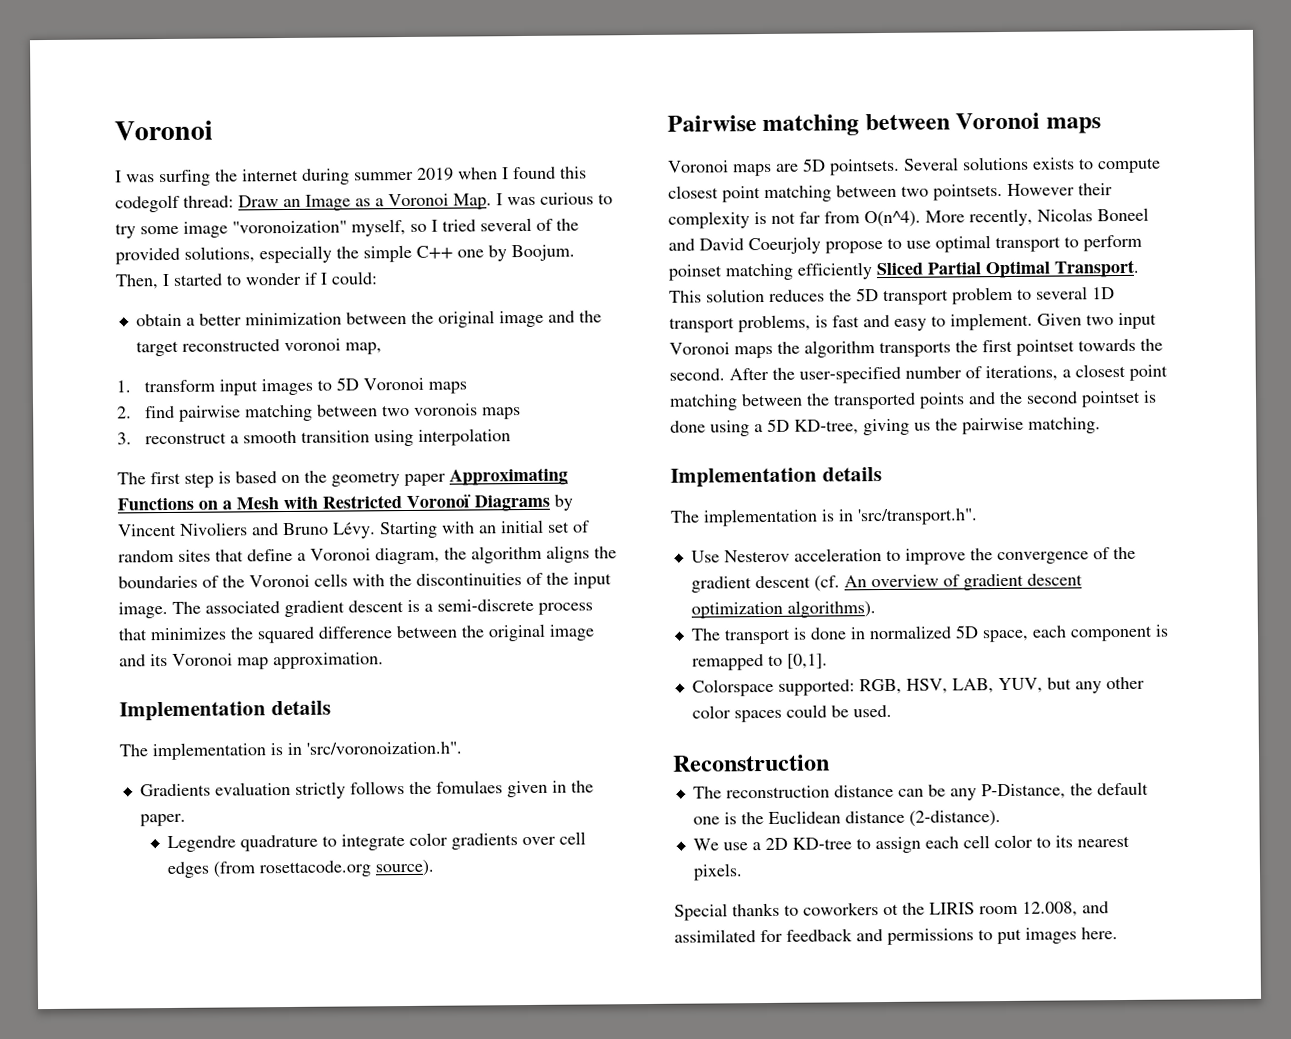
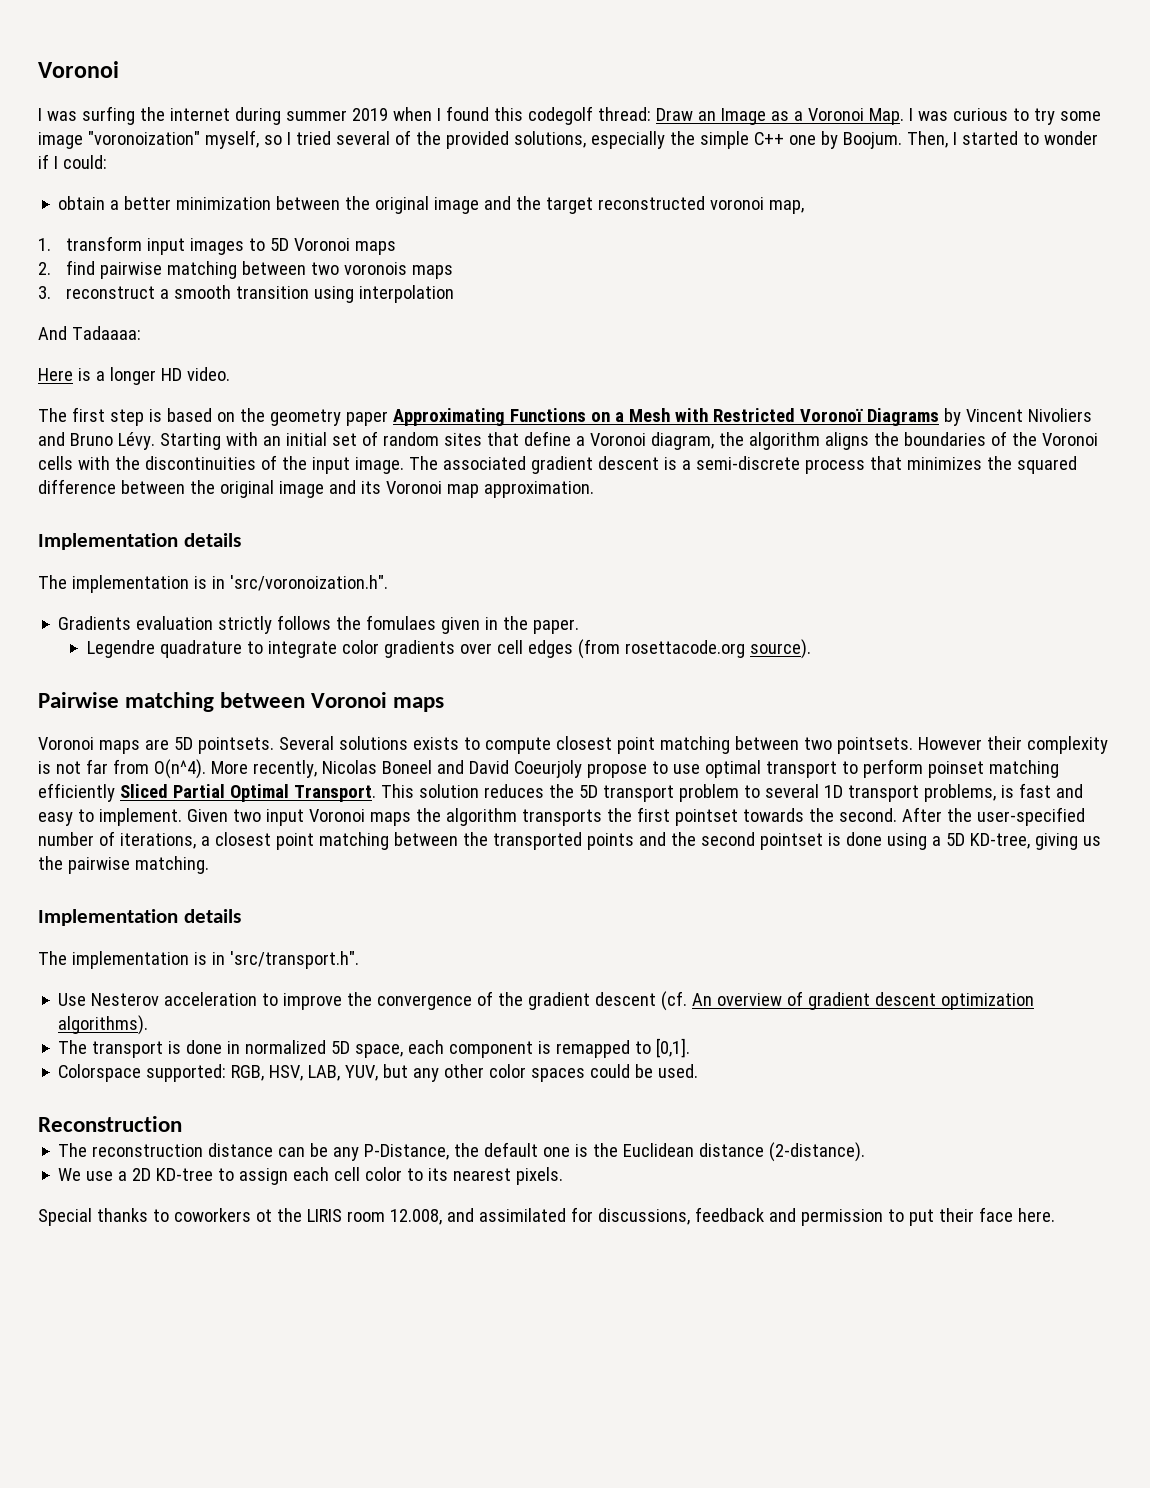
+ And Tadaaaa:
+ Here is a longer HD video.
- Special thanks to coworkers ot the LIRIS room 12.008, and assimilated for feedback and permissions to put images here.
+ Special thanks to coworkers ot the LIRIS room 12.008, and assimilated for discussions, feedback and permission to put their face here.

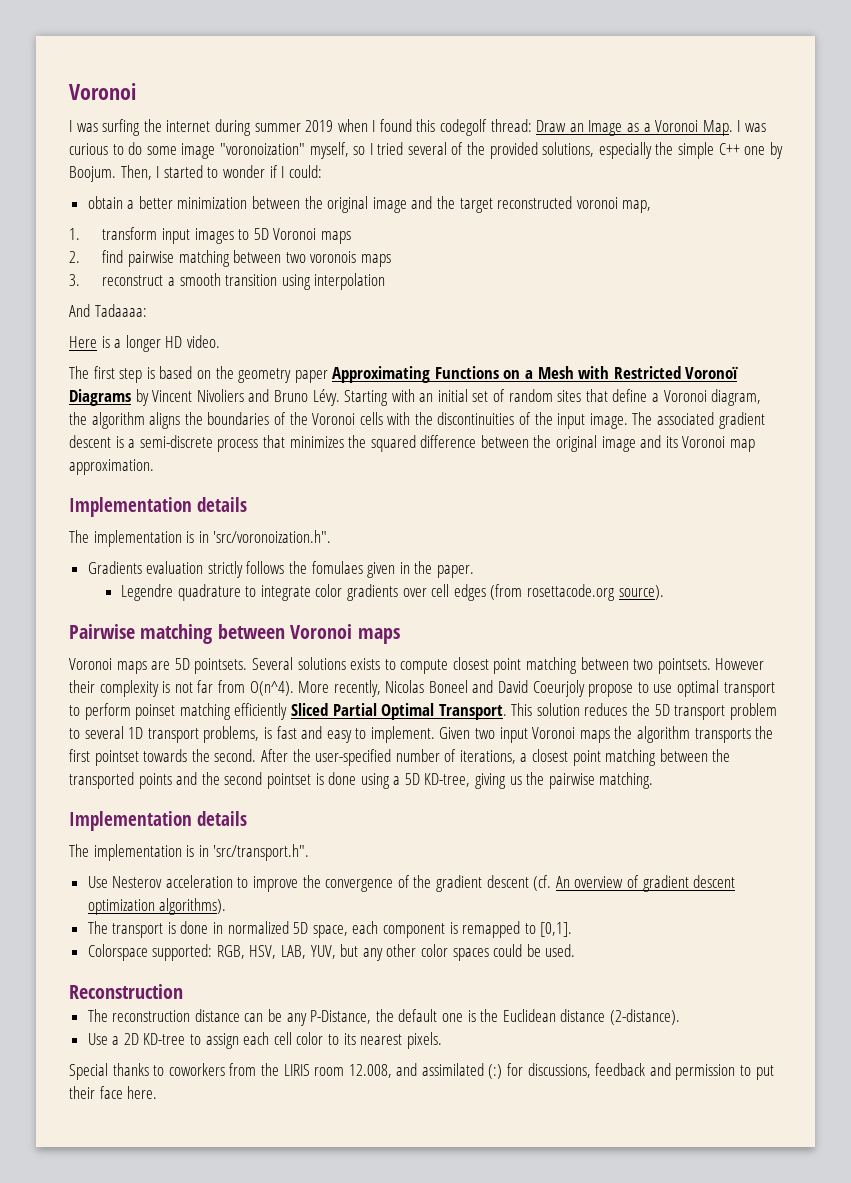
- I was surfing the internet during summer 2019 when I found this codegolf thread: Draw an Image as a Voronoi Map. I was curious to try some image "voronoization" myself, so I tried several of the provided solutions, especially the simple C++ one by Boojum.
+ I was surfing the internet during summer 2019 when I found this codegolf thread: Draw an Image as a Voronoi Map. I was curious to do some image "voronoization" myself, so I tried several of the provided solutions, especially the simple C++ one by Boojum.
- We use a 2D KD-tree to assign each cell color to its nearest pixels.
+ Use a 2D KD-tree to assign each cell color to its nearest pixels.
- Special thanks to coworkers ot the LIRIS room 12.008, and assimilated for discussions, feedback and permission to put their face here.
+ Special thanks to coworkers from the LIRIS room 12.008, and assimilated (:) for discussions, feedback and permission to put their face here.

